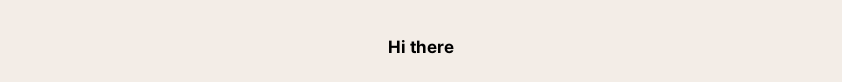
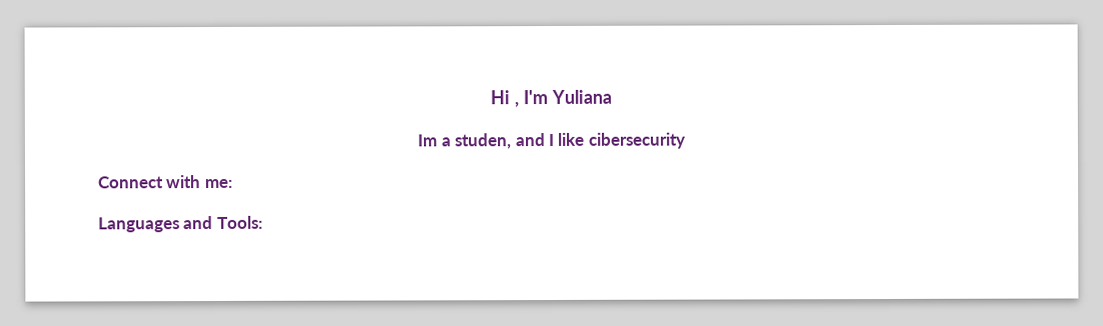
- Hi there
+ Hi , I'm Yuliana
+ Im a studen, and I like cibersecurity
+ Connect with me:
+ Languages and Tools:

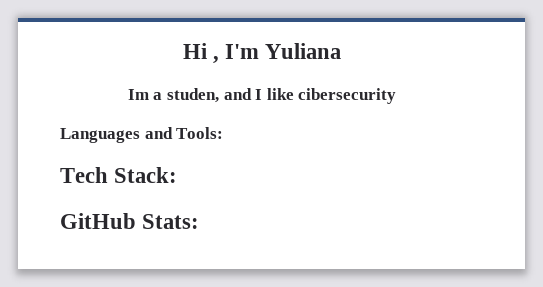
- Connect with me:
+ Tech Stack:
+ GitHub Stats:

